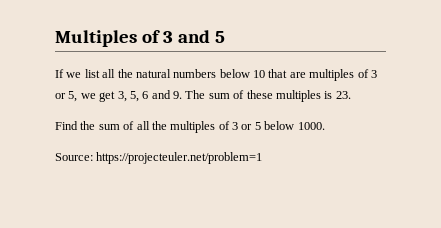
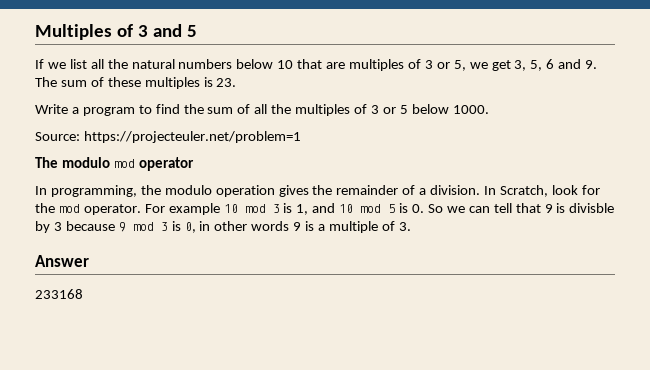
- Find the sum of all the multiples of 3 or 5 below 1000.
+ Write a program to find the sum of all the multiples of 3 or 5 below 1000.
+ The modulo mod operator
+ In programming, the modulo operation gives the remainder of a division. In Scratch, look for the mod operator. For example 10 mod 3 is 1, and 10 mod 5 is 0. So we can tell that 9 is divisble by 3 because 9 mod 3 is 0, in other words 9 is a multiple of 3.
+ Answer
+ 233168

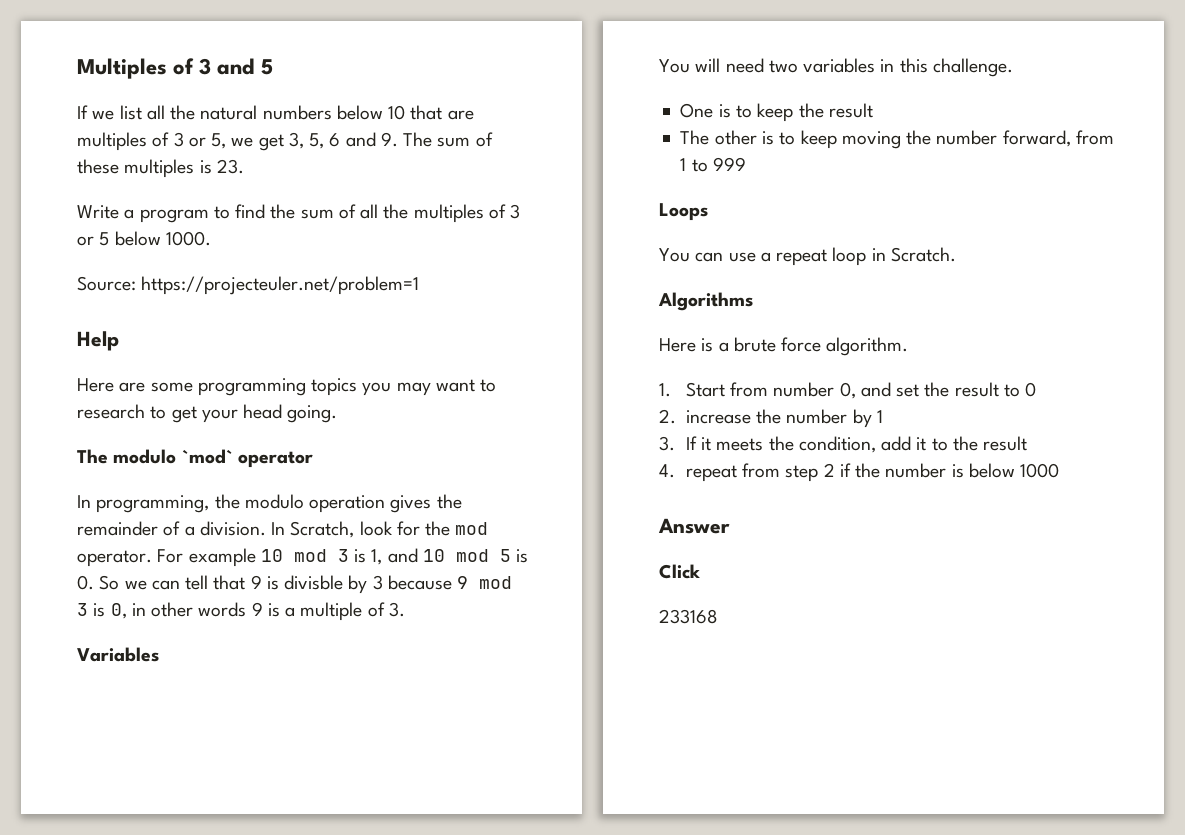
+ Help
+ Here are some programming topics you may want to research to get your head going.
- The modulo mod operator
+ The modulo `mod` operator
+ Variables
+ You will need two variables in this challenge.
+ One is to keep the result
+ The other is to keep moving the number forward, from 1 to 999
+ Loops
+ You can use a repeat loop in Scratch.
+ Algorithms
+ Here is a brute force algorithm.
+ 1. Start from number 0, and set the result to 0
+ 2. increase the number by 1
+ 3. If it meets the condition, add it to the result
+ 4. repeat from step 2 if the number is below 1000
+ Click

